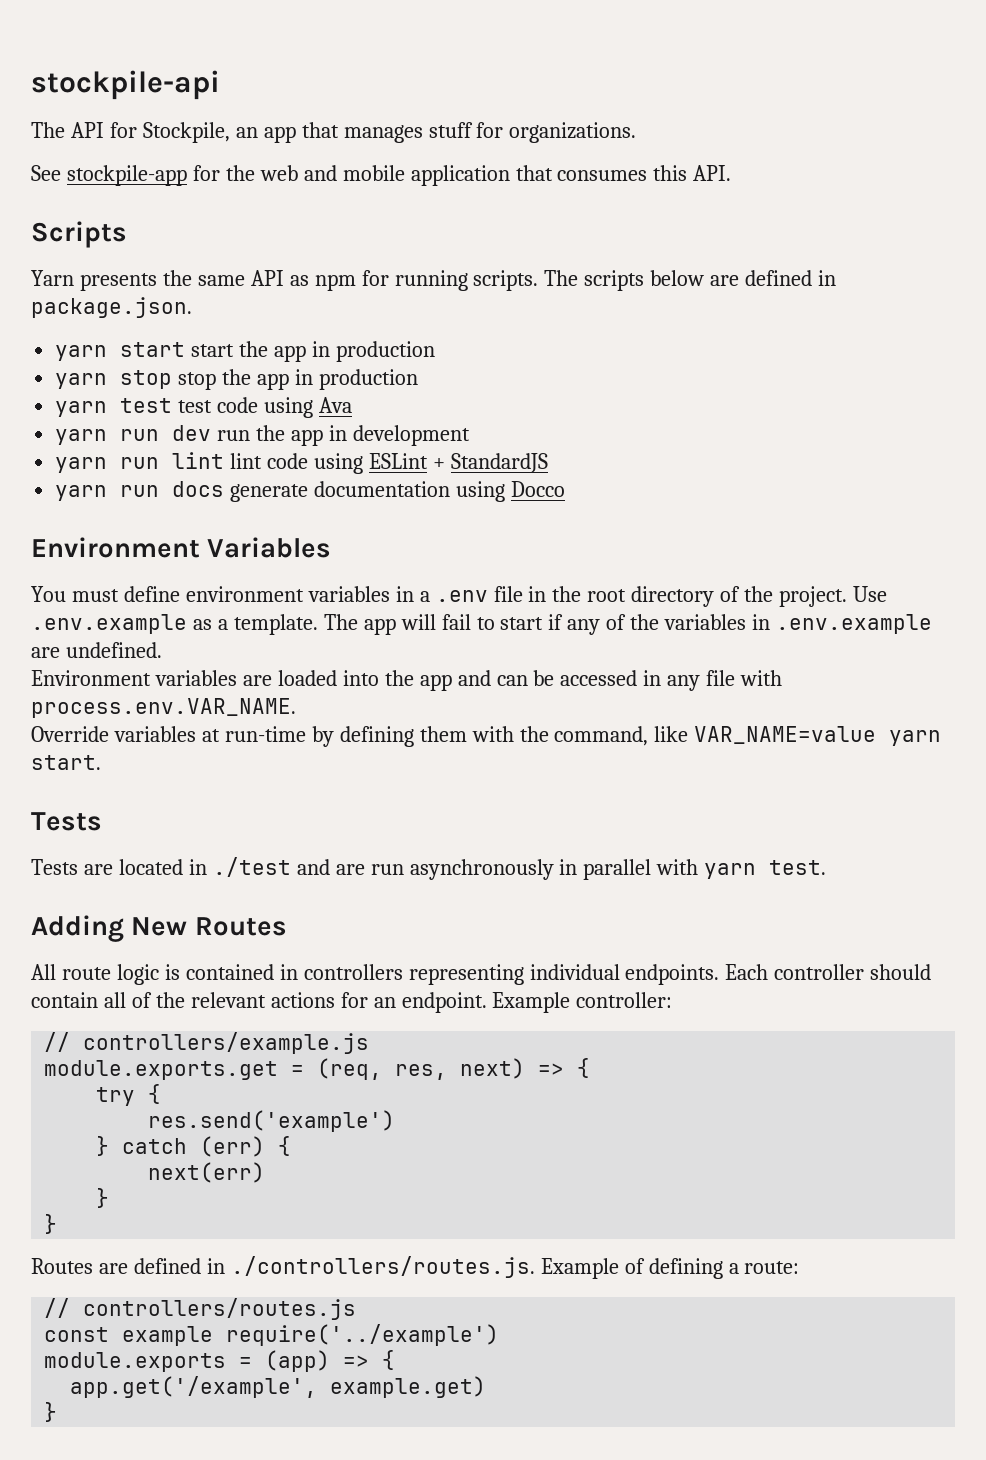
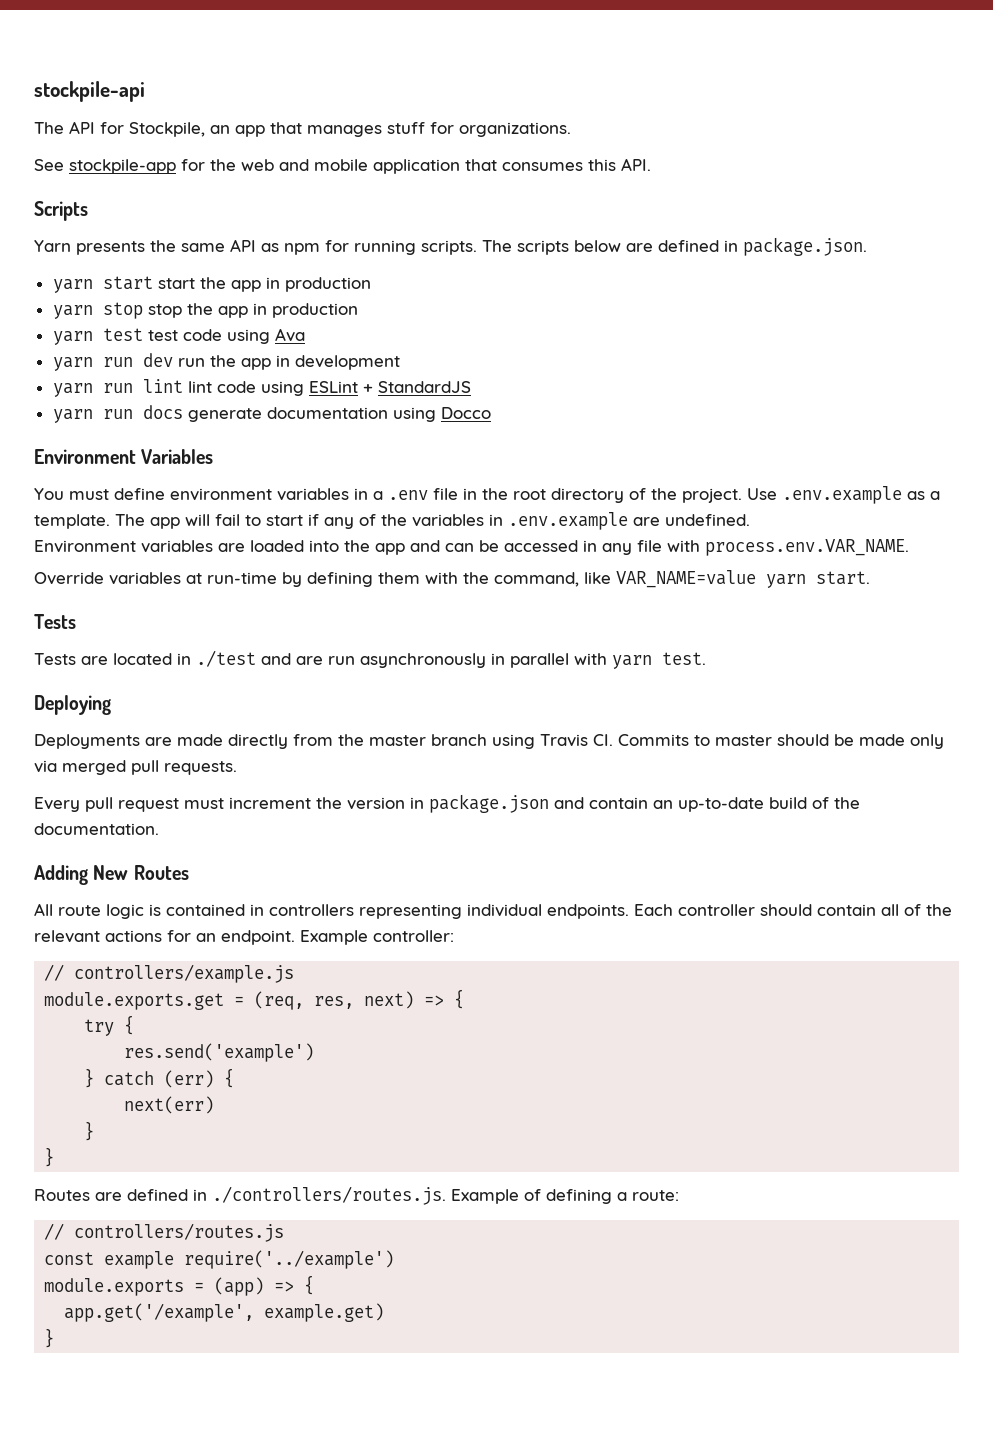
+ Deploying
+ Deployments are made directly from the master branch using Travis CI. Commits to master should be made only via merged pull requests.
+ Every pull request must increment the version in package.json and contain an up-to-date build of the documentation.

